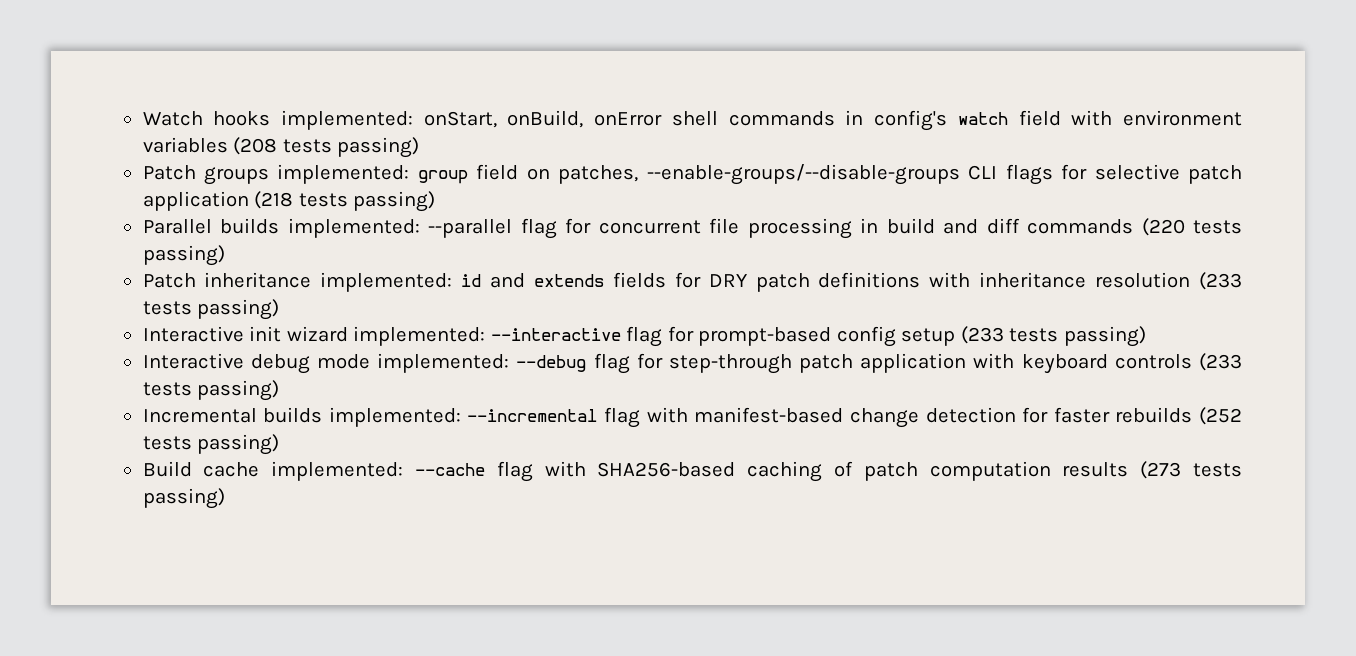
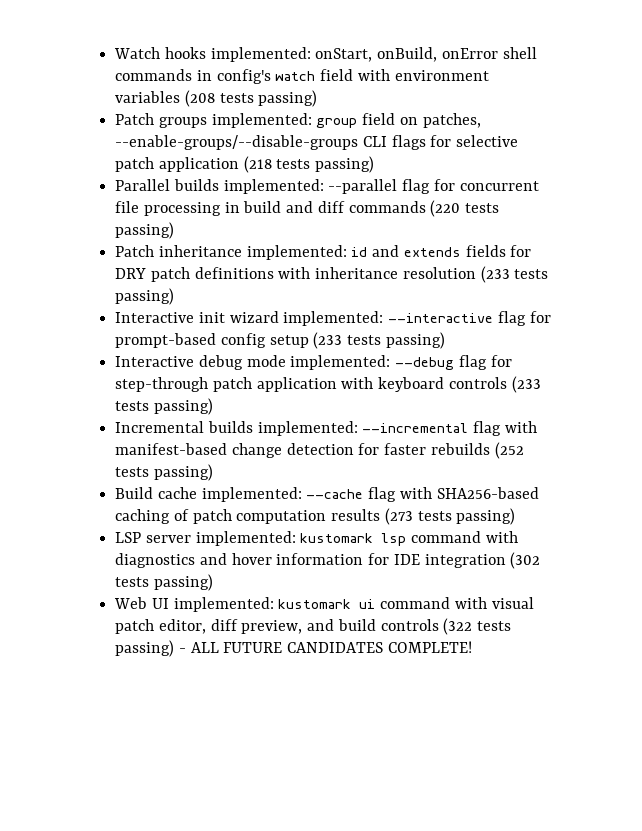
+ LSP server implemented: kustomark lsp command with diagnostics and hover information for IDE integration (302 tests passing)
+ Web UI implemented: kustomark ui command with visual patch editor, diff preview, and build controls (322 tests passing) - ALL FUTURE CANDIDATES COMPLETE!

